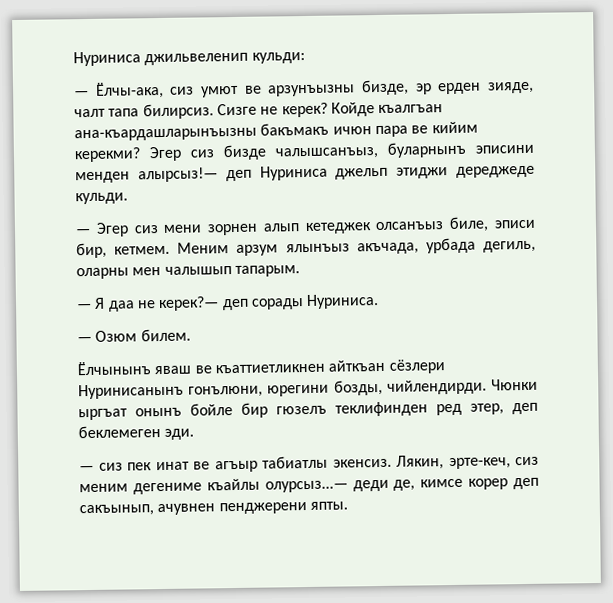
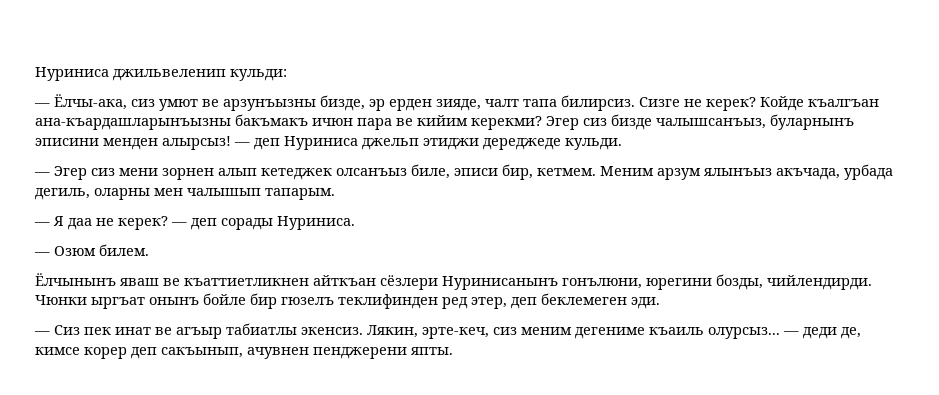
- Эгер сиз бизде чалышсанъыз, буларнынъ эписини менден алырсыз!— деп Нуриниса джельп этиджи дереджеде кульди.
+ Эгер сиз бизде чалышсанъыз, буларнынъ эписини менден алырсыз! — деп Нуриниса джельп этиджи дереджеде кульди.
- — Я даа не керек?— деп сорады Нуриниса.
+ — Я даа не керек? — деп сорады Нуриниса.
- — сиз пек инат ве агъыр табиатлы экенсиз.
+ — Сиз пек инат ве агъыр табиатлы экенсиз.
- Лякин, эрте-кеч, сиз меним дегениме къайлы олурсыз...— деди де, кимсе корер деп сакъынып, ачувнен пенджерени япты.
+ Лякин, эрте-кеч, сиз меним дегениме къаиль олурсыз... — деди де, кимсе корер деп сакъынып, ачувнен пенджерени япты.

